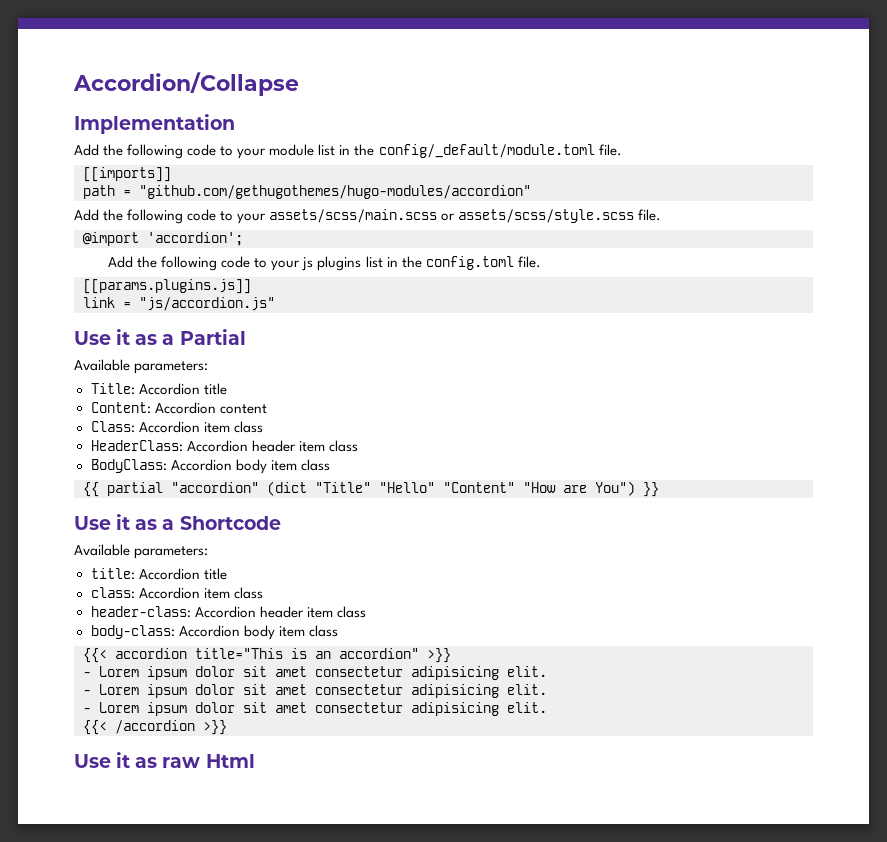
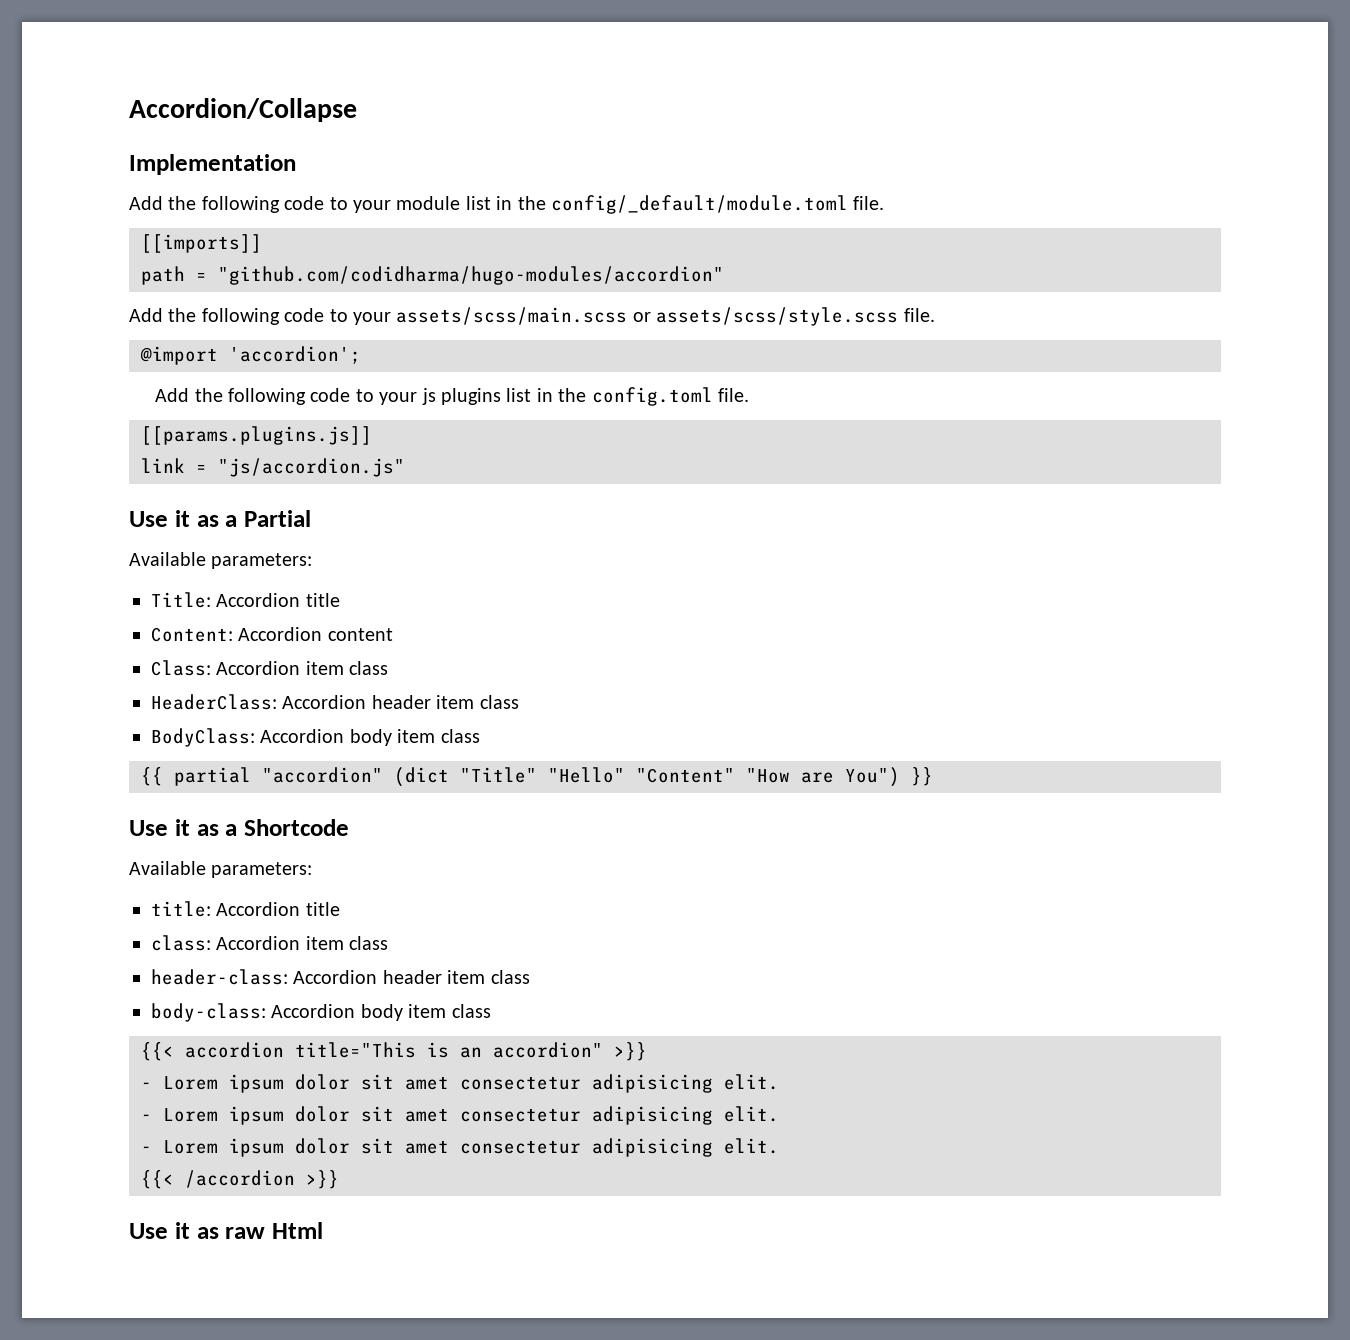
- path = "github.com/gethugothemes/hugo-modules/accordion"
+ path = "github.com/codidharma/hugo-modules/accordion"

